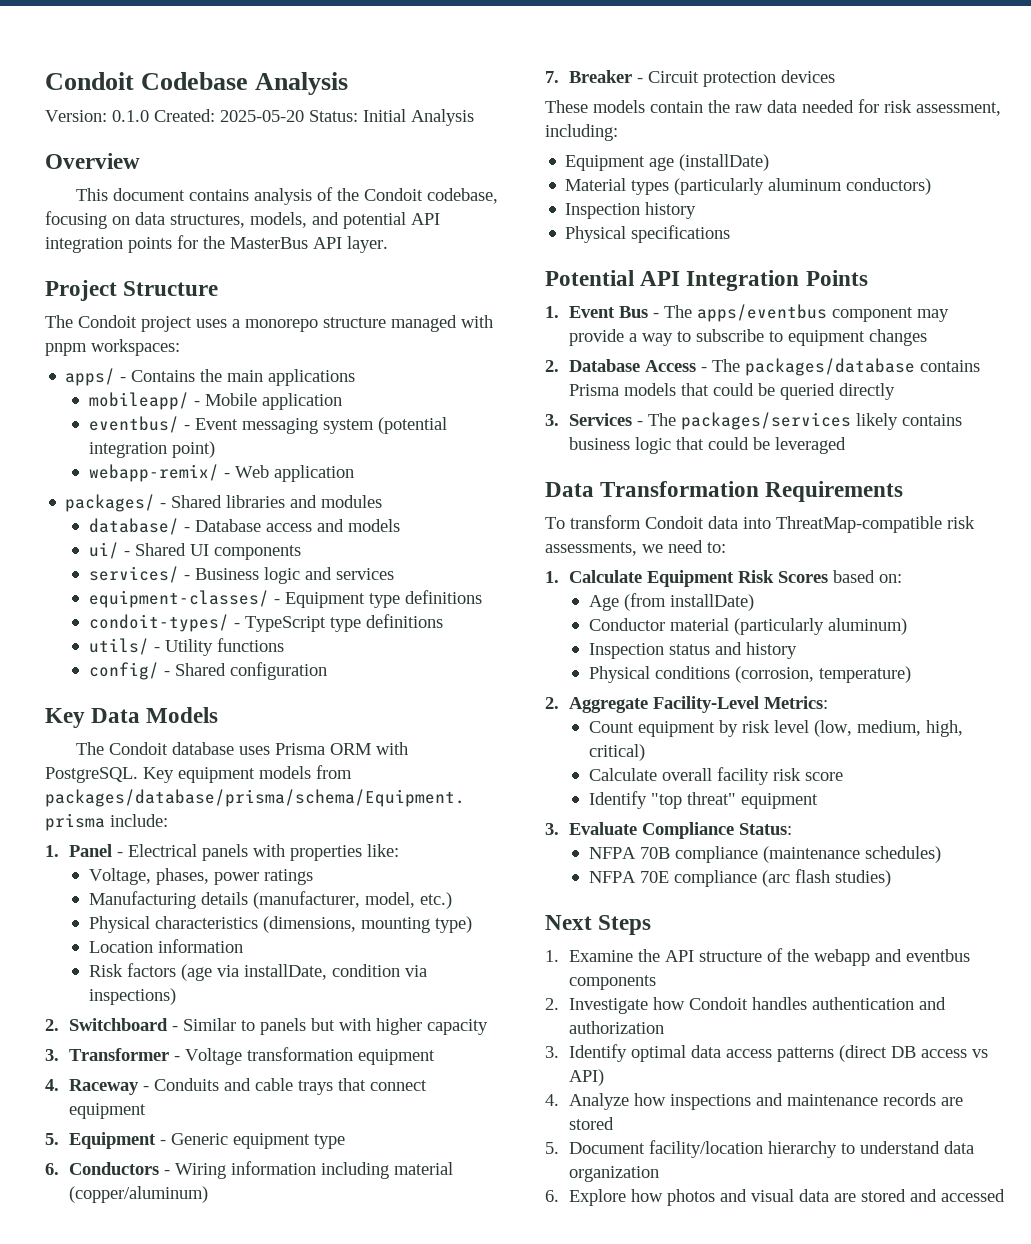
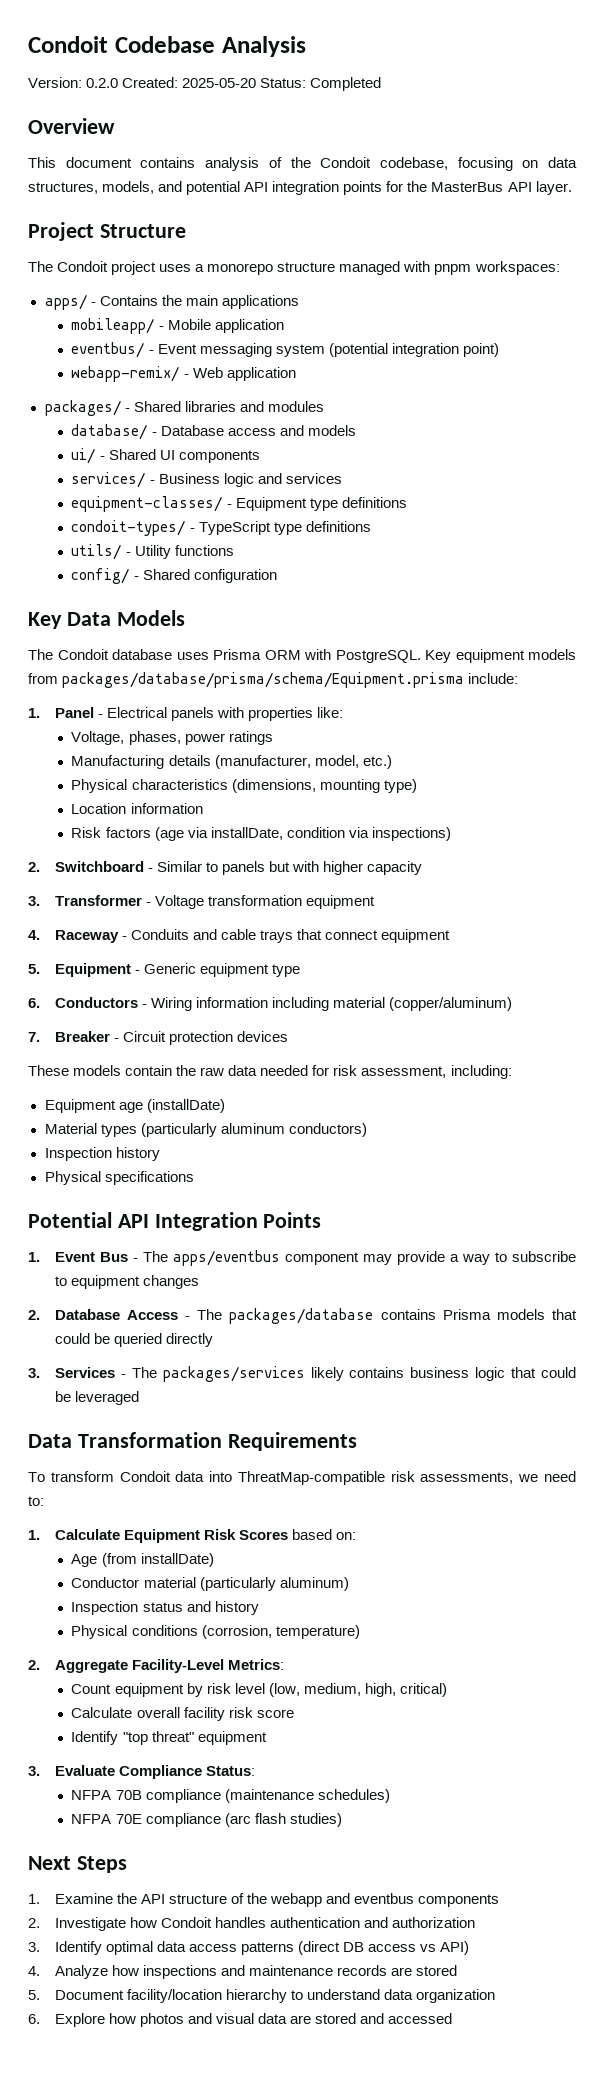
- Version: 0.1.0 Created: 2025-05-20 Status: Initial Analysis
+ Version: 0.2.0 Created: 2025-05-20 Status: Completed

